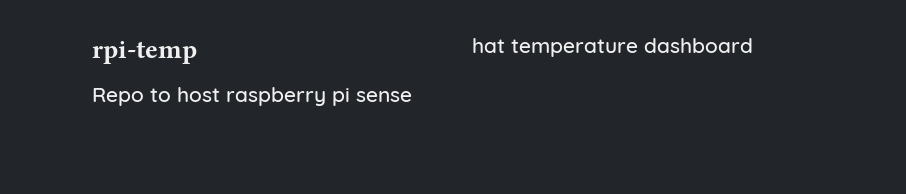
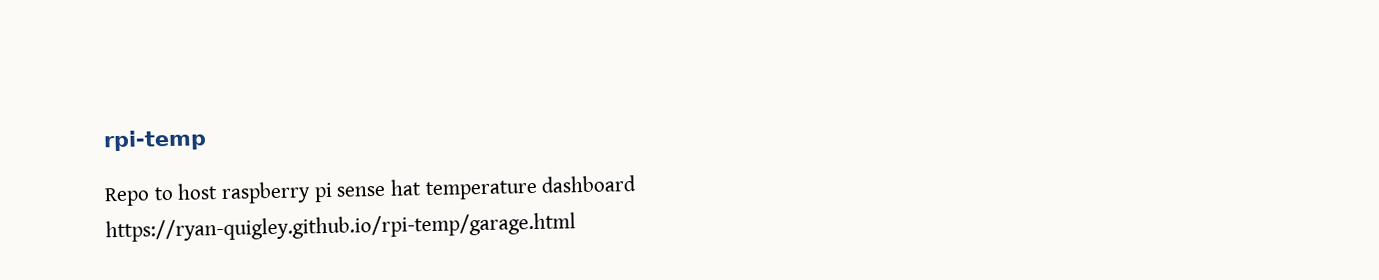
+ https://ryan-quigley.github.io/rpi-temp/garage.html

